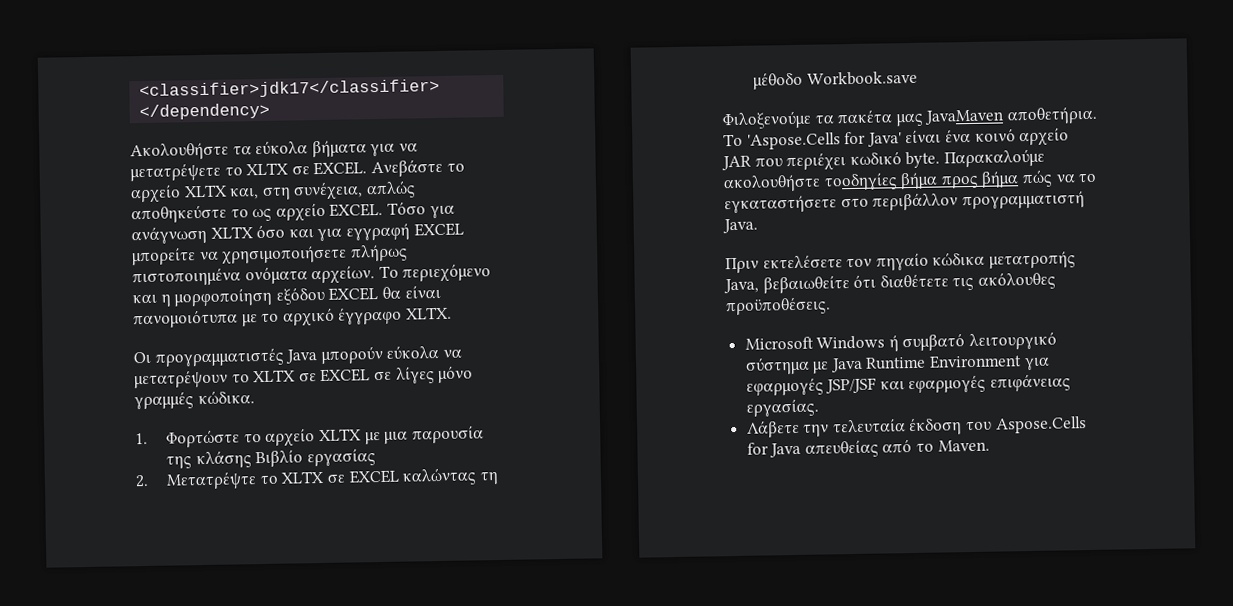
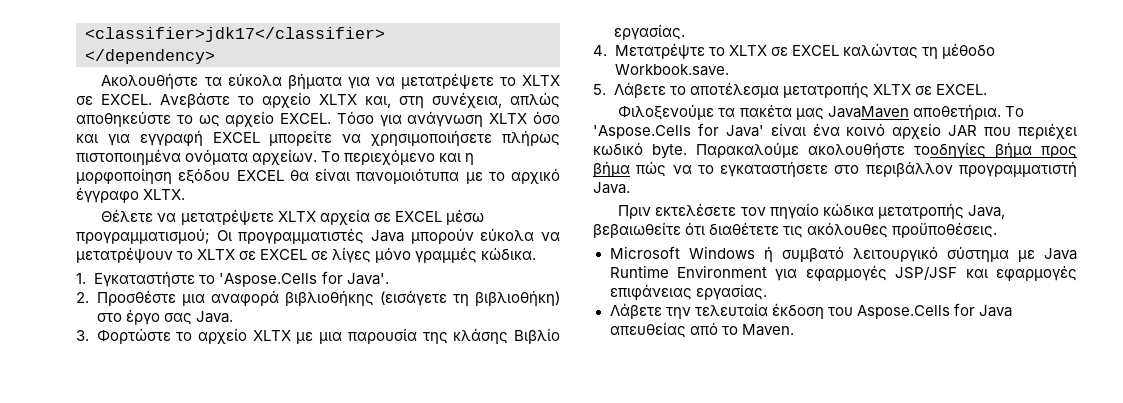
- Οι προγραμματιστές Java μπορούν εύκολα να μετατρέψουν το XLTX σε EXCEL σε λίγες μόνο γραμμές κώδικα.
+ Θέλετε να μετατρέψετε XLTX αρχεία σε EXCEL μέσω προγραμματισμού; Οι προγραμματιστές Java μπορούν εύκολα να μετατρέψουν το XLTX σε EXCEL σε λίγες μόνο γραμμές κώδικα.
- 1. Φορτώστε το αρχείο XLTX με μια παρουσία της κλάσης Βιβλίο εργασίας
- 2. Μετατρέψτε το XLTX σε EXCEL καλώντας τη μέθοδο Workbook.save
+ 1. Εγκαταστήστε το 'Aspose.Cells for Java'.
+ 2. Προσθέστε μια αναφορά βιβλιοθήκης (εισάγετε τη βιβλιοθήκη) στο έργο σας Java.
+ 3. Φορτώστε το αρχείο XLTX με μια παρουσία της κλάσης Βιβλίο εργασίας.
+ 4. Μετατρέψτε το XLTX σε EXCEL καλώντας τη μέθοδο Workbook.save.
+ 5. Λάβετε το αποτέλεσμα μετατροπής XLTX σε EXCEL.

